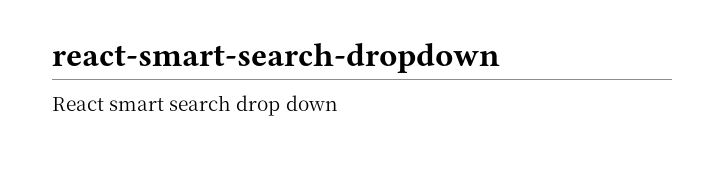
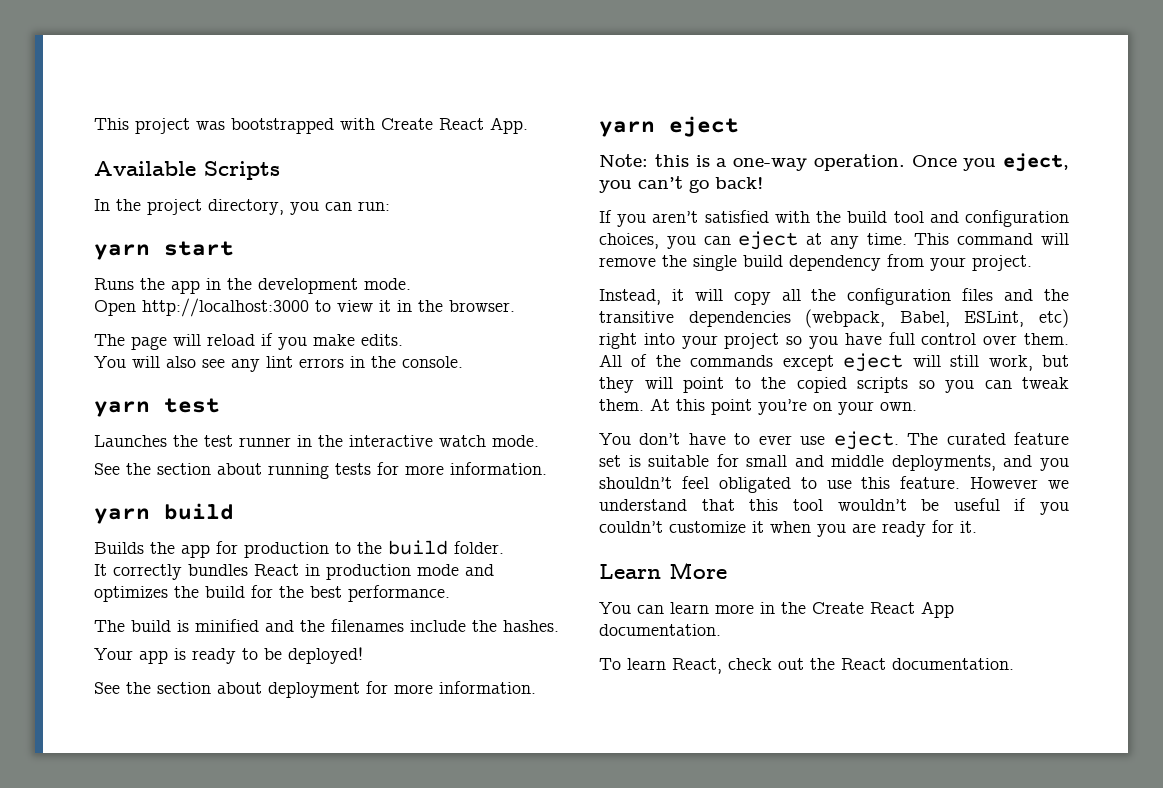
- react-smart-search-dropdown
- React smart search drop down
+ This project was bootstrapped with Create React App.
+ Available Scripts
+ In the project directory, you can run:
+ yarn start
+ Runs the app in the development mode.
+ Open http://localhost:3000 to view it in the browser.
+ The page will reload if you make edits.
+ You will also see any lint errors in the console.
+ yarn test
+ Launches the test runner in the interactive watch mode.
+ See the section about running tests for more information.
+ yarn build
+ Builds the app for production to the build folder.
+ It correctly bundles React in production mode and optimizes the build for the best performance.
+ The build is minified and the filenames include the hashes.
+ Your app is ready to be deployed!
+ See the section about deployment for more information.
+ yarn eject
+ Note: this is a one-way operation. Once you eject, you can’t go back!
+ If you aren’t satisfied with the build tool and configuration choices, you can eject at any time. This command will remove the single build dependency from your project.
+ Instead, it will copy all the configuration files and the transitive dependencies (webpack, Babel, ESLint, etc) right into your project so you have full control over them. All of the commands except eject will still work, but they will point to the copied scripts so you can tweak them. At this point you’re on your own.
+ You don’t have to ever use eject. The curated feature set is suitable for small and middle deployments, and you shouldn’t feel obligated to use this feature. However we understand that this tool wouldn’t be useful if you couldn’t customize it when you are ready for it.
+ Learn More
+ You can learn more in the Create React App documentation.
+ To learn React, check out the React documentation.

